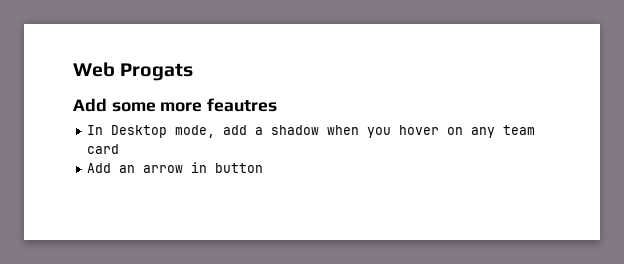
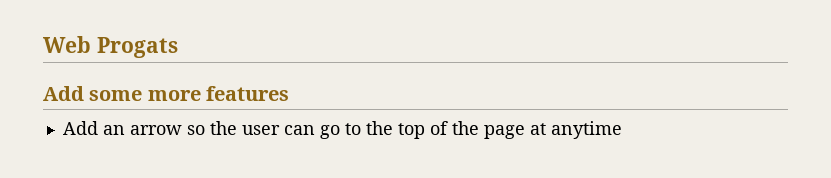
- Add some more feautres
- In Desktop mode, add a shadow when you hover on any team card
- Add an arrow in button
+ Add some more features
+ Add an arrow so the user can go to the top of the page at anytime

